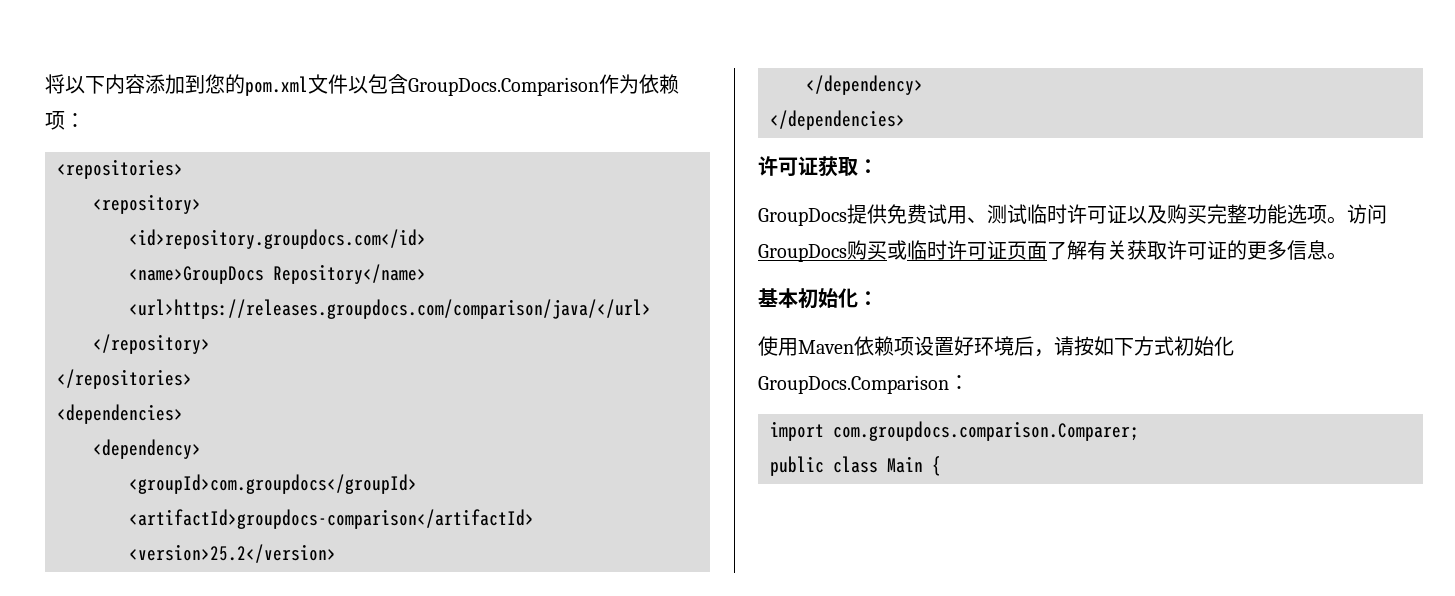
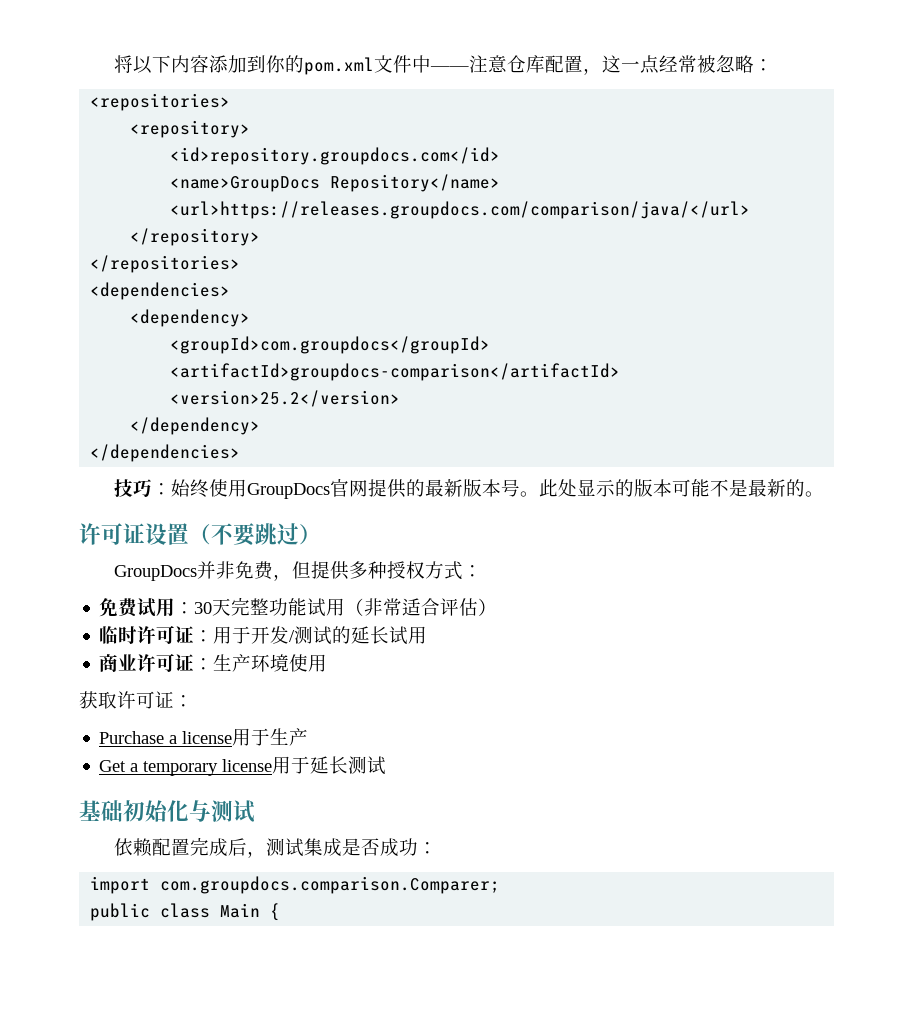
- 将以下内容添加到您的pom.xml文件以包含GroupDocs.Comparison作为依赖项：
+ 将以下内容添加到你的pom.xml文件中——注意仓库配置，这一点经常被忽略：
- 许可证获取：
- GroupDocs提供免费试用、测试临时许可证以及购买完整功能选项。访问GroupDocs购买或临时许可证页面了解有关获取许可证的更多信息。
- 基本初始化：
- 使用Maven依赖项设置好环境后，请按如下方式初始化GroupDocs.Comparison：
+ 技巧：始终使用GroupDocs官网提供的最新版本号。此处显示的版本可能不是最新的。
+ 许可证设置（不要跳过）
+ GroupDocs并非免费，但提供多种授权方式：
+ 免费试用：30天完整功能试用（非常适合评估）
+ 临时许可证：用于开发/测试的延长试用
+ 商业许可证：生产环境使用
+ 获取许可证：
+ Purchase a license用于生产
+ Get a temporary license用于延长测试
+ 基础初始化与测试
+ 依赖配置完成后，测试集成是否成功：

